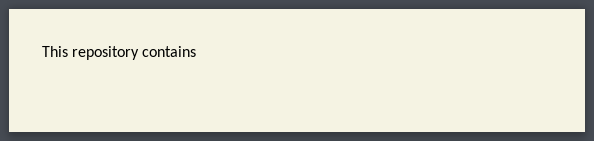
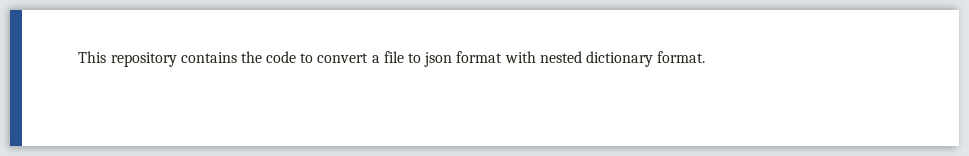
- This repository contains
+ This repository contains the code to convert a file to json format with nested dictionary format.

